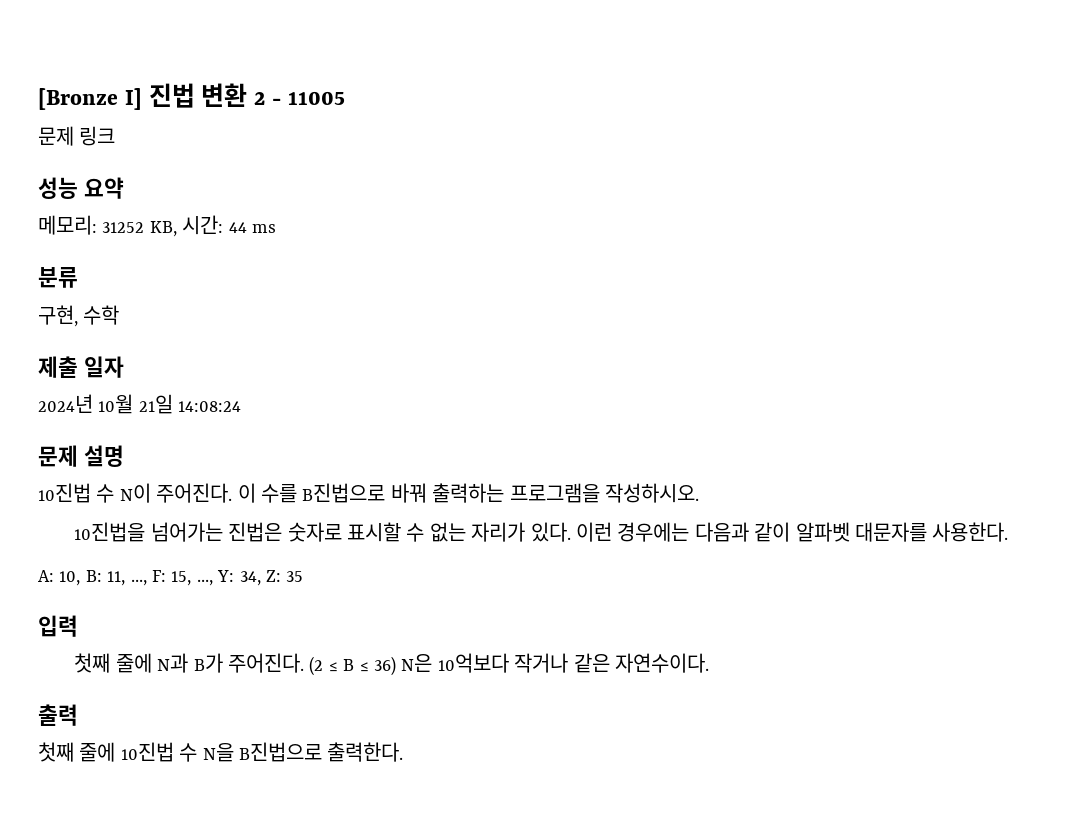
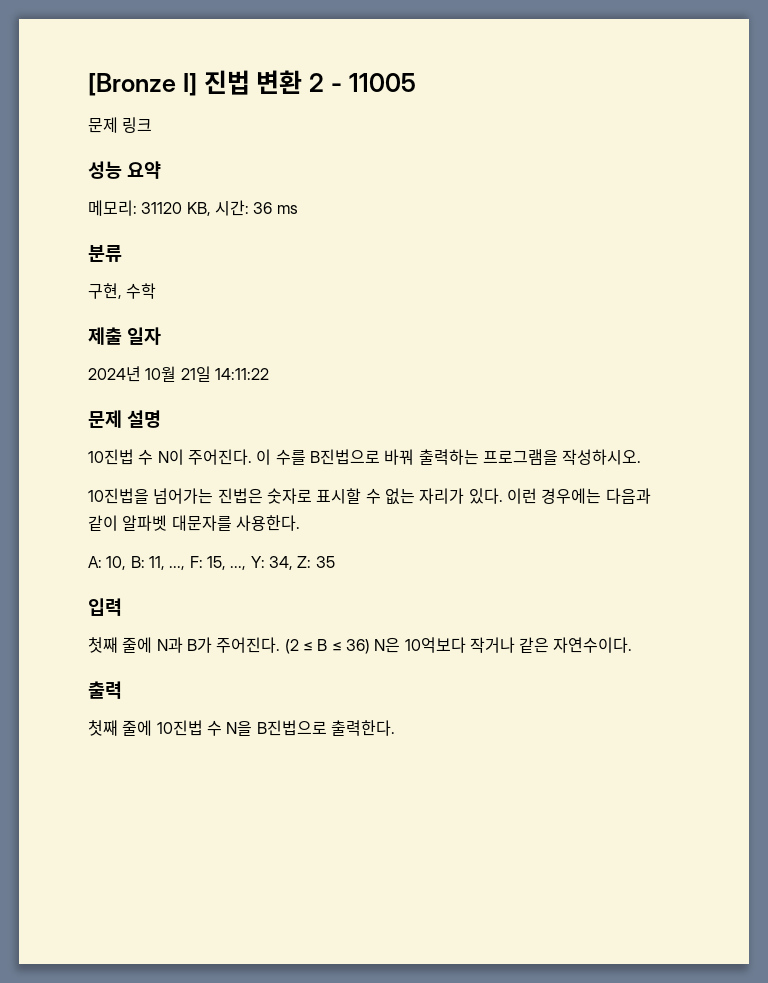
- 메모리: 31252 KB, 시간: 44 ms
+ 메모리: 31120 KB, 시간: 36 ms
- 2024년 10월 21일 14:08:24
+ 2024년 10월 21일 14:11:22

